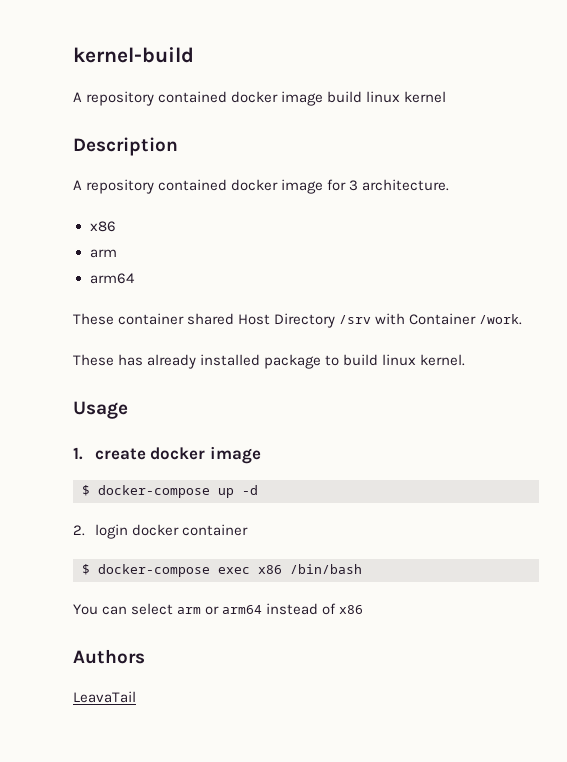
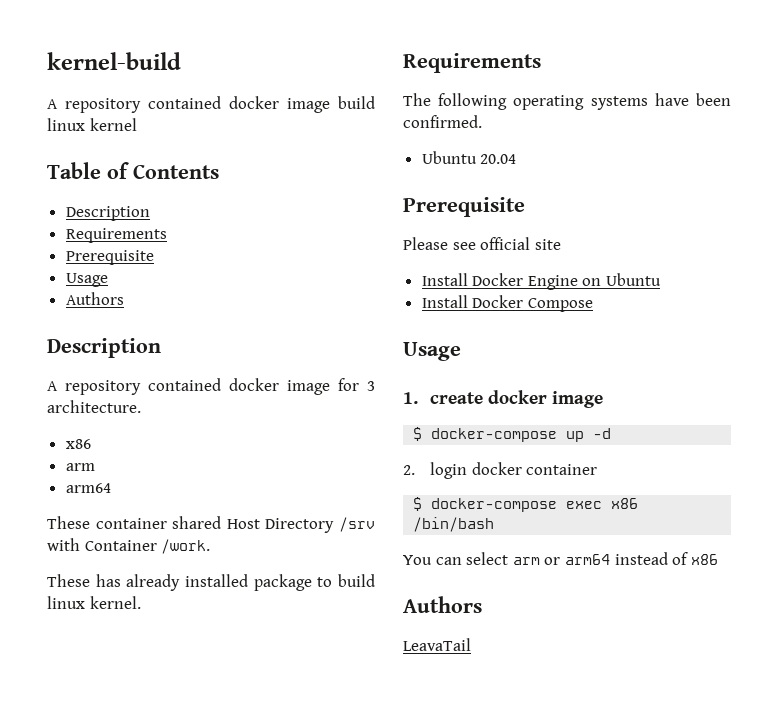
+ Table of Contents
+ Description
+ Requirements
+ Prerequisite
+ Usage
+ Authors
  These has already installed package to build linux kernel.
+ Requirements
+ The following operating systems have been confirmed.
+ Ubuntu 20.04
+ Prerequisite
+ Please see official site
+ Install Docker Engine on Ubuntu
+ Install Docker Compose

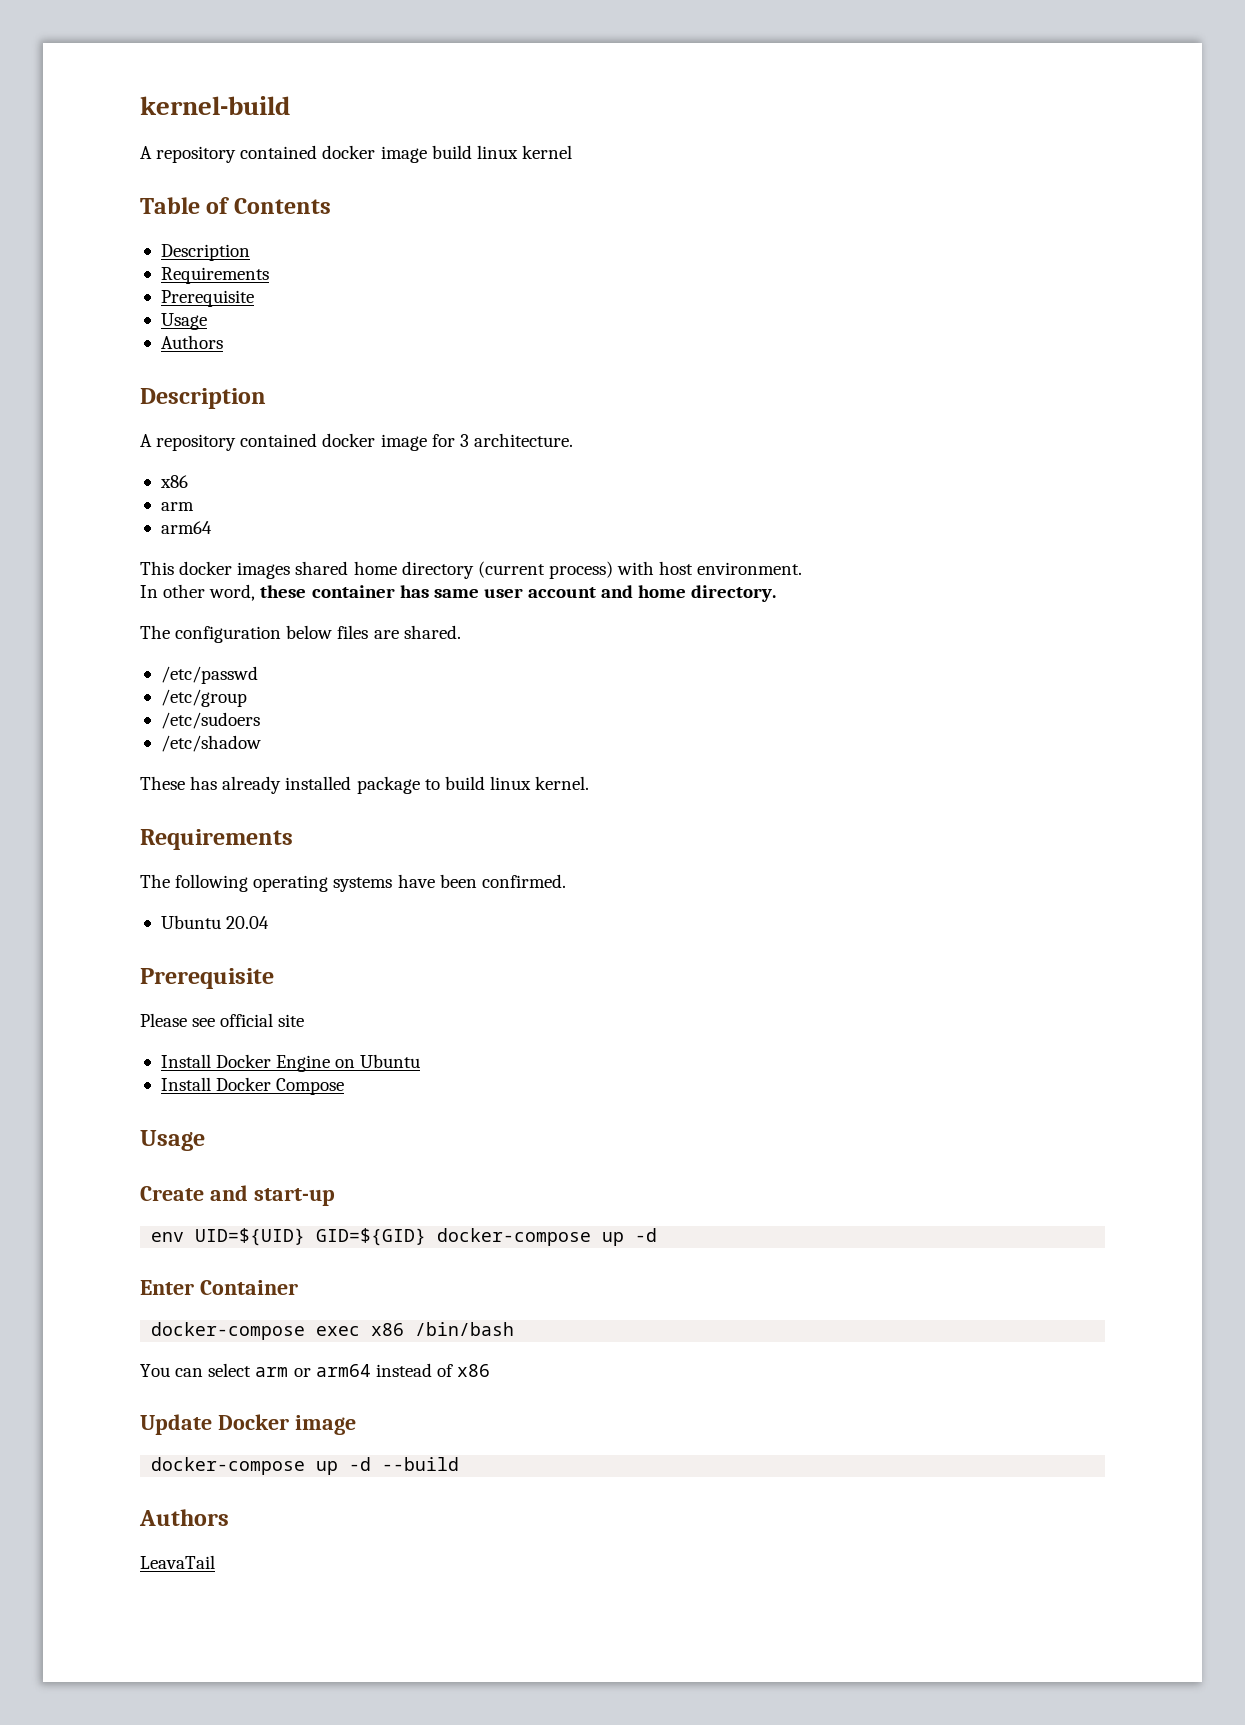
- These container shared Host Directory /srv with Container /work.
+ This docker images shared home directory (current process) with host environment.
+ In other word, these container has same user account and home directory.
+ The configuration below files are shared.
+ /etc/passwd
+ /etc/group
+ /etc/sudoers
+ /etc/shadow
- 1. create docker image
- $ docker-compose up -d
- 2. login docker container
- $ docker-compose exec x86 /bin/bash
+ Create and start-up
+ env UID=${UID} GID=${GID} docker-compose up -d
+ Enter Container
+ docker-compose exec x86 /bin/bash
+ Update Docker image
+ docker-compose up -d --build

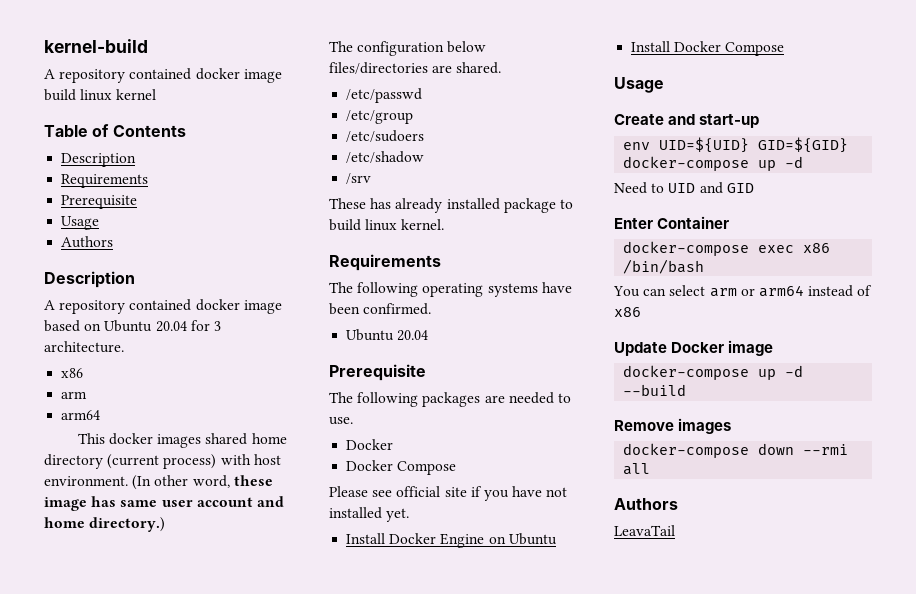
- A repository contained docker image for 3 architecture.
+ A repository contained docker image based on Ubuntu 20.04 for 3 architecture.
- This docker images shared home directory (current process) with host environment.
- In other word, these container has same user account and home directory.
+ This docker images shared home directory (current process) with host environment. (In other word, these image has same user account and home directory.)
- The configuration below files are shared.
+ The configuration below files/directories are shared.
+ /srv
- Please see official site
+ The following packages are needed to use.
+ Docker
+ Docker Compose
+ Please see official site if you have not installed yet.
+ Need to UID and GID
+ Remove images
+ docker-compose down --rmi all

